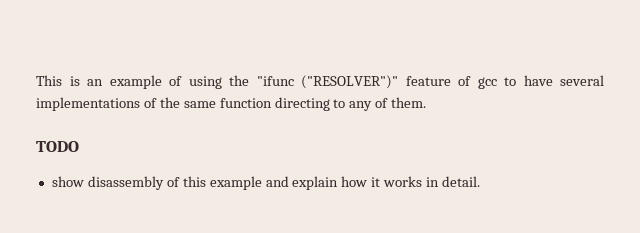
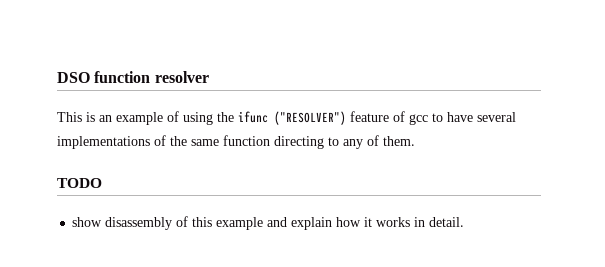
+ DSO function resolver
- This is an example of using the "ifunc ("RESOLVER")" feature of gcc to have several implementations of the same function directing to any of them.
+ This is an example of using the ifunc ("RESOLVER") feature of gcc to have several implementations of the same function directing to any of them.

